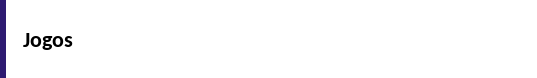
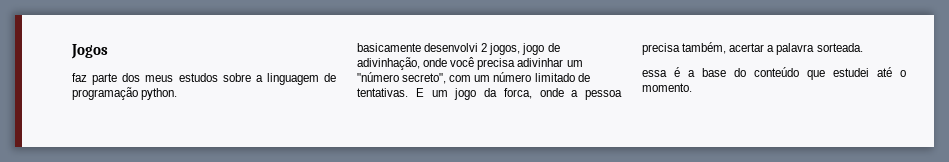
+ faz parte dos meus estudos sobre a linguagem de programação python.
+ basicamente desenvolvi 2 jogos, jogo de adivinhação, onde você precisa adivinhar um "número secreto", com um número limitado de tentativas. E um jogo da forca, onde a pessoa precisa também, acertar a palavra sorteada.
+ essa é a base do conteúdo que estudei até o momento.

